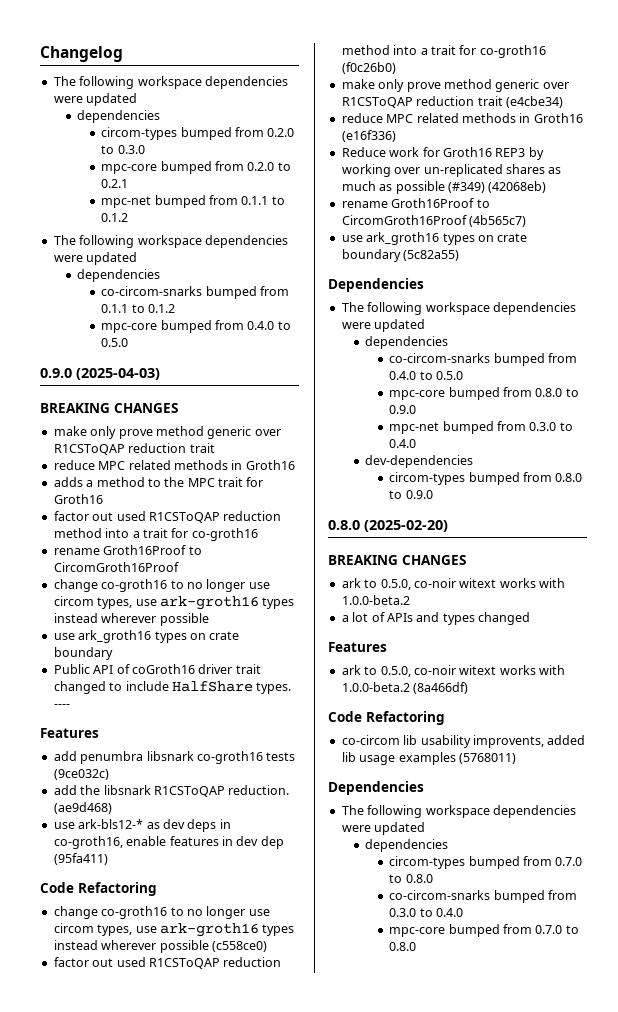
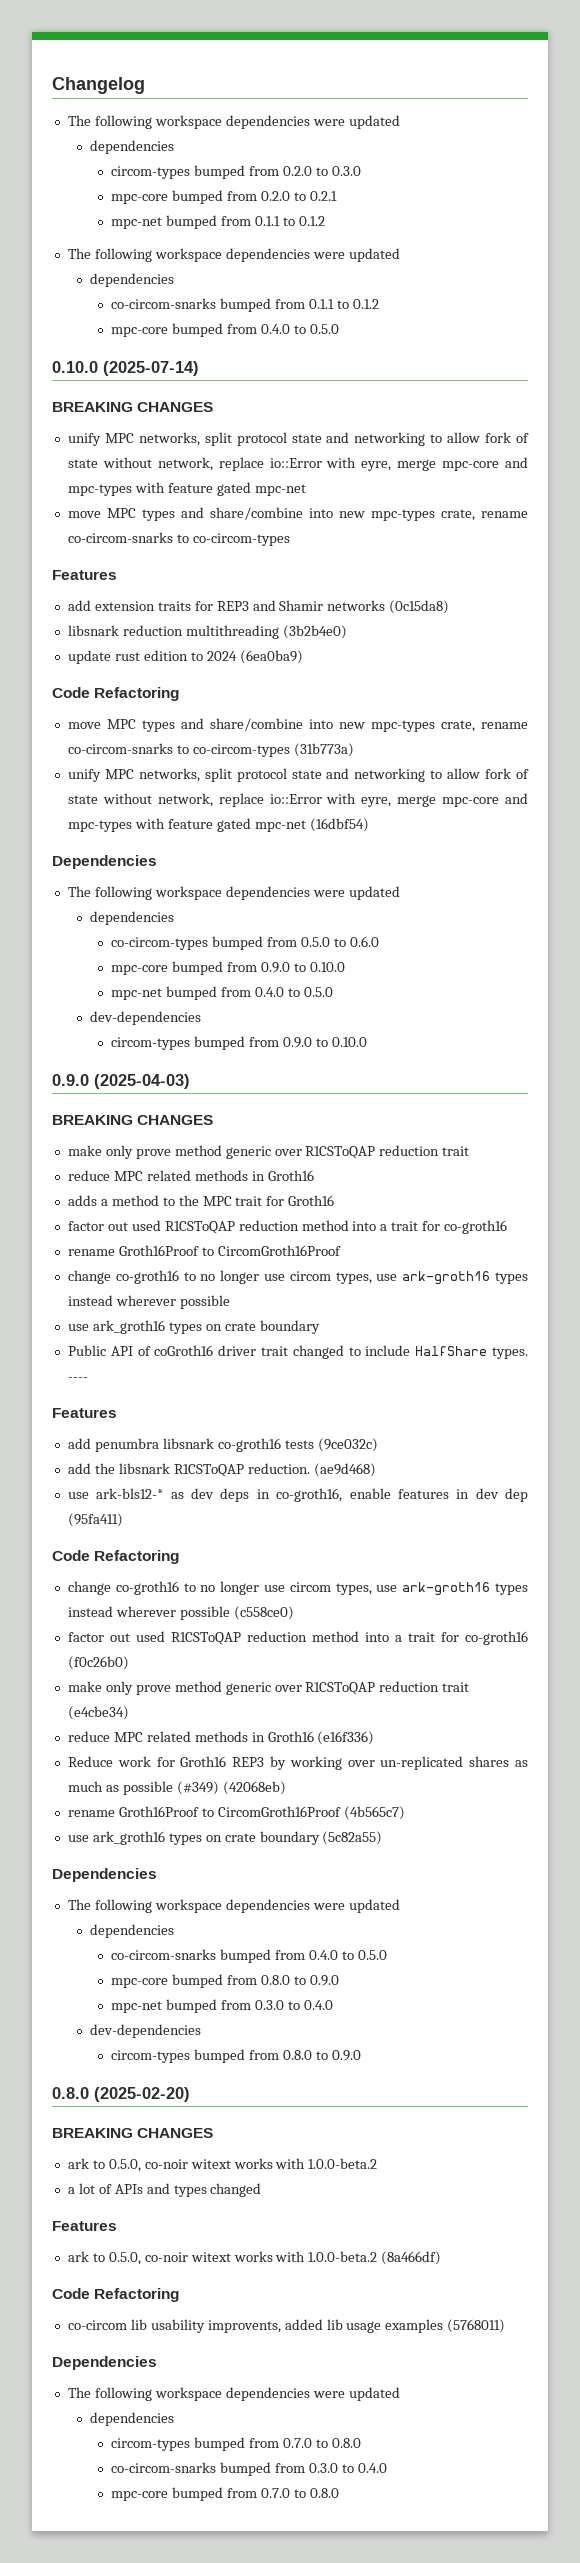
+ 0.10.0 (2025-07-14)
+ BREAKING CHANGES
+ unify MPC networks, split protocol state and networking to allow fork of state without network, replace io::Error with eyre, merge mpc-core and mpc-types with feature gated mpc-net
+ move MPC types and share/combine into new mpc-types crate, rename co-circom-snarks to co-circom-types
+ Features
+ add extension traits for REP3 and Shamir networks (0c15da8)
+ libsnark reduction multithreading (3b2b4e0)
+ update rust edition to 2024 (6ea0ba9)
+ Code Refactoring
+ move MPC types and share/combine into new mpc-types crate, rename co-circom-snarks to co-circom-types (31b773a)
+ unify MPC networks, split protocol state and networking to allow fork of state without network, replace io::Error with eyre, merge mpc-core and mpc-types with feature gated mpc-net (16dbf54)
+ Dependencies
+ The following workspace dependencies were updated
+ dependencies
+ co-circom-types bumped from 0.5.0 to 0.6.0
+ mpc-core bumped from 0.9.0 to 0.10.0
+ mpc-net bumped from 0.4.0 to 0.5.0
+ dev-dependencies
+ circom-types bumped from 0.9.0 to 0.10.0

